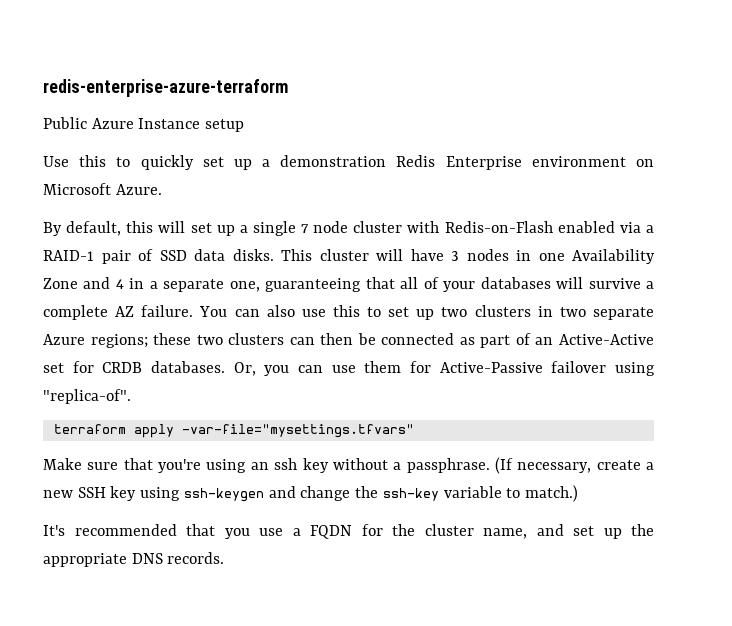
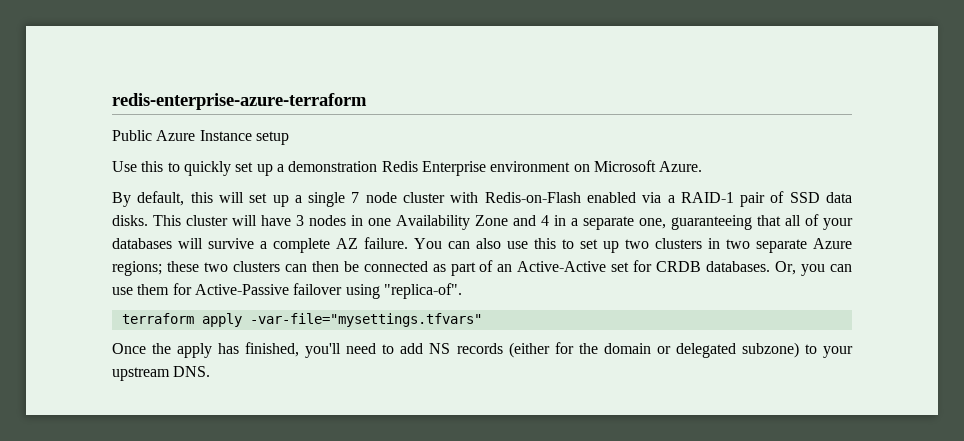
- Make sure that you're using an ssh key without a passphrase. (If necessary, create a new SSH key using ssh-keygen and change the ssh-key variable to match.)
- It's recommended that you use a FQDN for the cluster name, and set up the appropriate DNS records.
+ Once the apply has finished, you'll need to add NS records (either for the domain or delegated subzone) to your upstream DNS.

